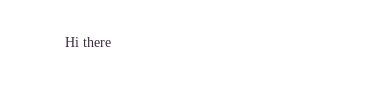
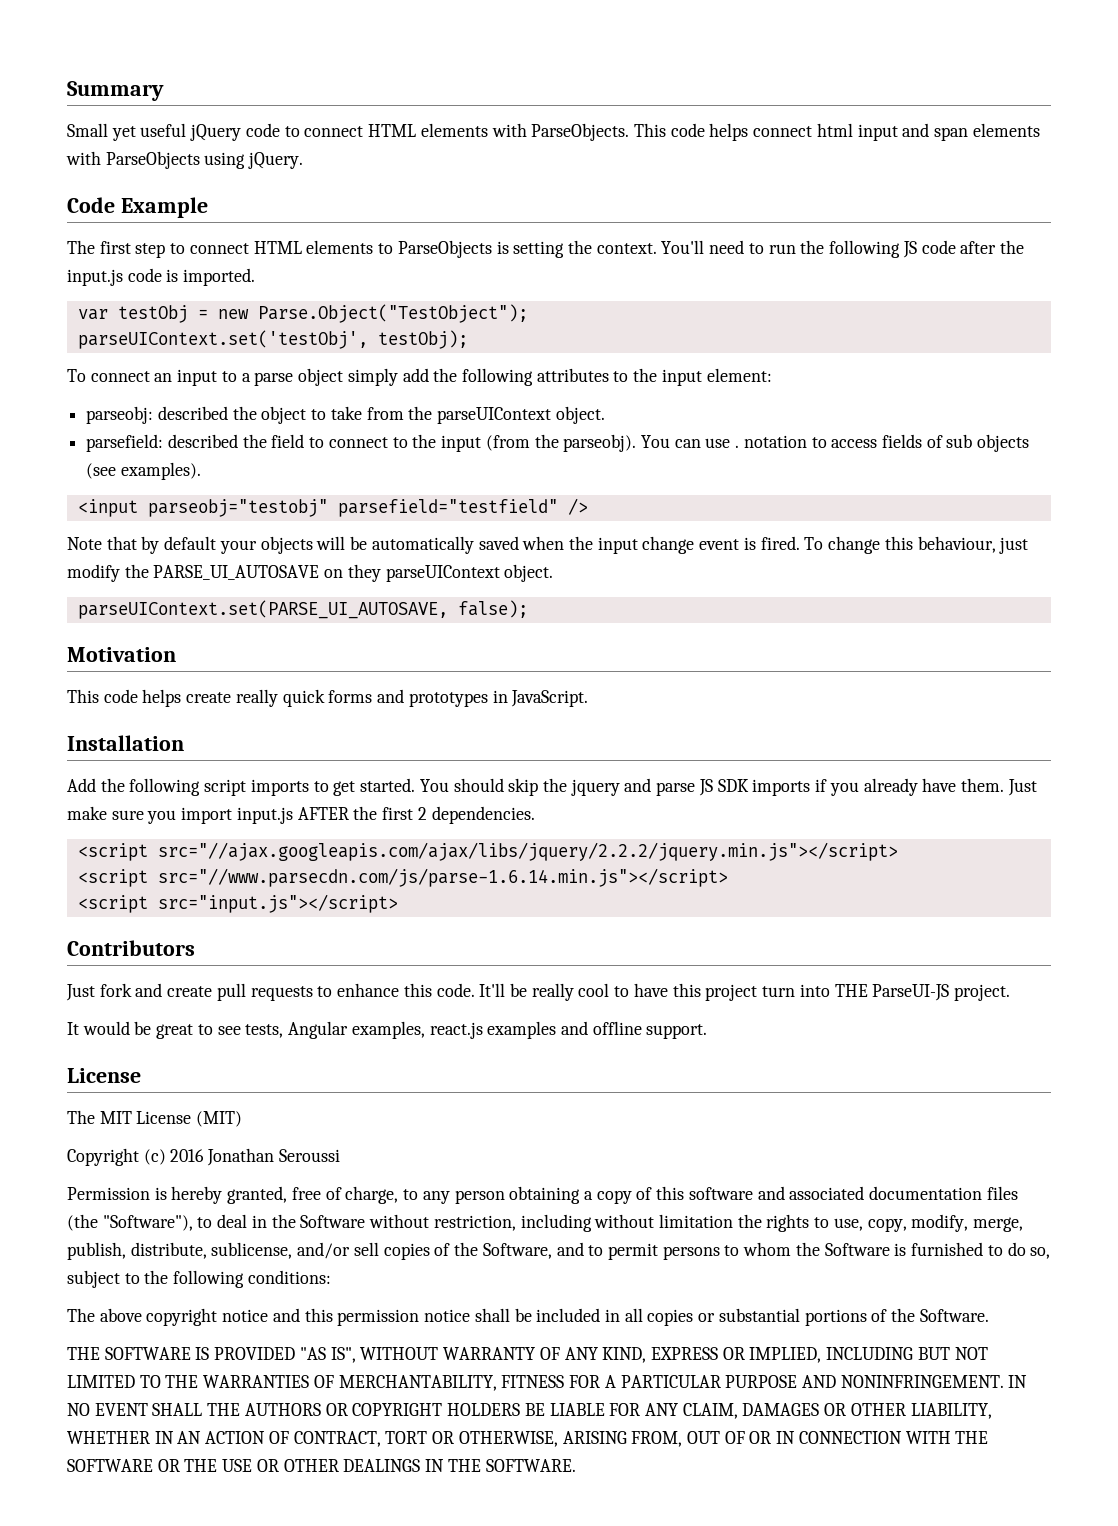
- Hi there
+ Summary
+ Small yet useful jQuery code to connect HTML elements with ParseObjects. This code helps connect html input and span elements with ParseObjects using jQuery.
+ Code Example
+ The first step to connect HTML elements to ParseObjects is setting the context. You'll need to run the following JS code after the input.js code is imported.
+ var testObj = new Parse.Object("TestObject");
+ parseUIContext.set('testObj', testObj);
+ To connect an input to a parse object simply add the following attributes to the input element:
+ parseobj: described the object to take from the parseUIContext object.
+ parsefield: described the field to connect to the input (from the parseobj). You can use . notation to access fields of sub objects (see examples).
+ <input parseobj="testobj" parsefield="testfield" />
+ Note that by default your objects will be automatically saved when the input change event is fired. To change this behaviour, just modify the PARSE_UI_AUTOSAVE on they parseUIContext object.
+ parseUIContext.set(PARSE_UI_AUTOSAVE, false);
+ Motivation
+ This code helps create really quick forms and prototypes in JavaScript.
+ Installation
+ Add the following script imports to get started. You should skip the jquery and parse JS SDK imports if you already have them. Just make sure you import input.js AFTER the first 2 dependencies.
+ <script src="//ajax.googleapis.com/ajax/libs/jquery/2.2.2/jquery.min.js"></script>
+ <script src="//www.parsecdn.com/js/parse-1.6.14.min.js"></script>
+ <script src="input.js"></script>
+ Contributors
+ Just fork and create pull requests to enhance this code. It'll be really cool to have this project turn into THE ParseUI-JS project.
+ It would be great to see tests, Angular examples, react.js examples and offline support.
+ License
+ The MIT License (MIT)
+ Copyright (c) 2016 Jonathan Seroussi
+ Permission is hereby granted, free of charge, to any person obtaining a copy of this software and associated documentation files (the "Software"), to deal in the Software without restriction, including without limitation the rights to use, copy, modify, merge, publish, distribute, sublicense, and/or sell copies of the Software, and to permit persons to whom the Software is furnished to do so, subject to the following conditions:
+ The above copyright notice and this permission notice shall be included in all copies or substantial portions of the Software.
+ THE SOFTWARE IS PROVIDED "AS IS", WITHOUT WARRANTY OF ANY KIND, EXPRESS OR IMPLIED, INCLUDING BUT NOT LIMITED TO THE WARRANTIES OF MERCHANTABILITY, FITNESS FOR A PARTICULAR PURPOSE AND NONINFRINGEMENT. IN NO EVENT SHALL THE AUTHORS OR COPYRIGHT HOLDERS BE LIABLE FOR ANY CLAIM, DAMAGES OR OTHER LIABILITY, WHETHER IN AN ACTION OF CONTRACT, TORT OR OTHERWISE, ARISING FROM, OUT OF OR IN CONNECTION WITH THE SOFTWARE OR THE USE OR OTHER DEALINGS IN THE SOFTWARE.

